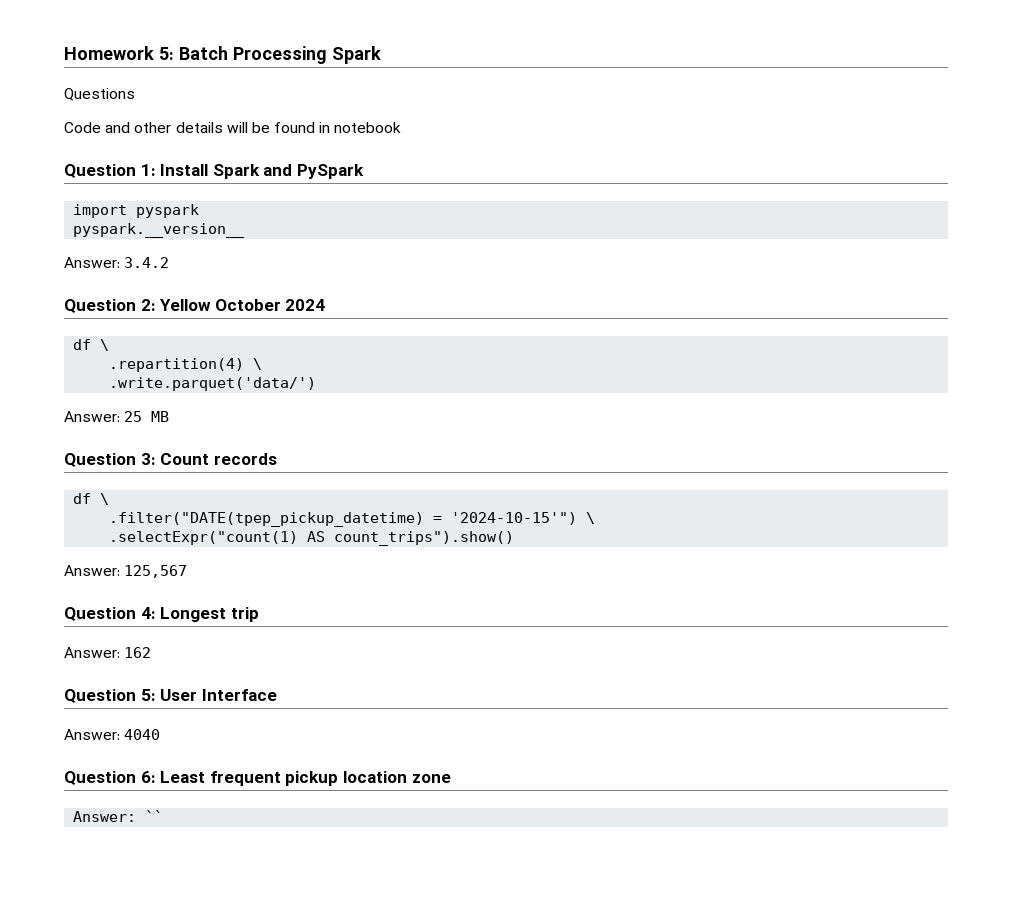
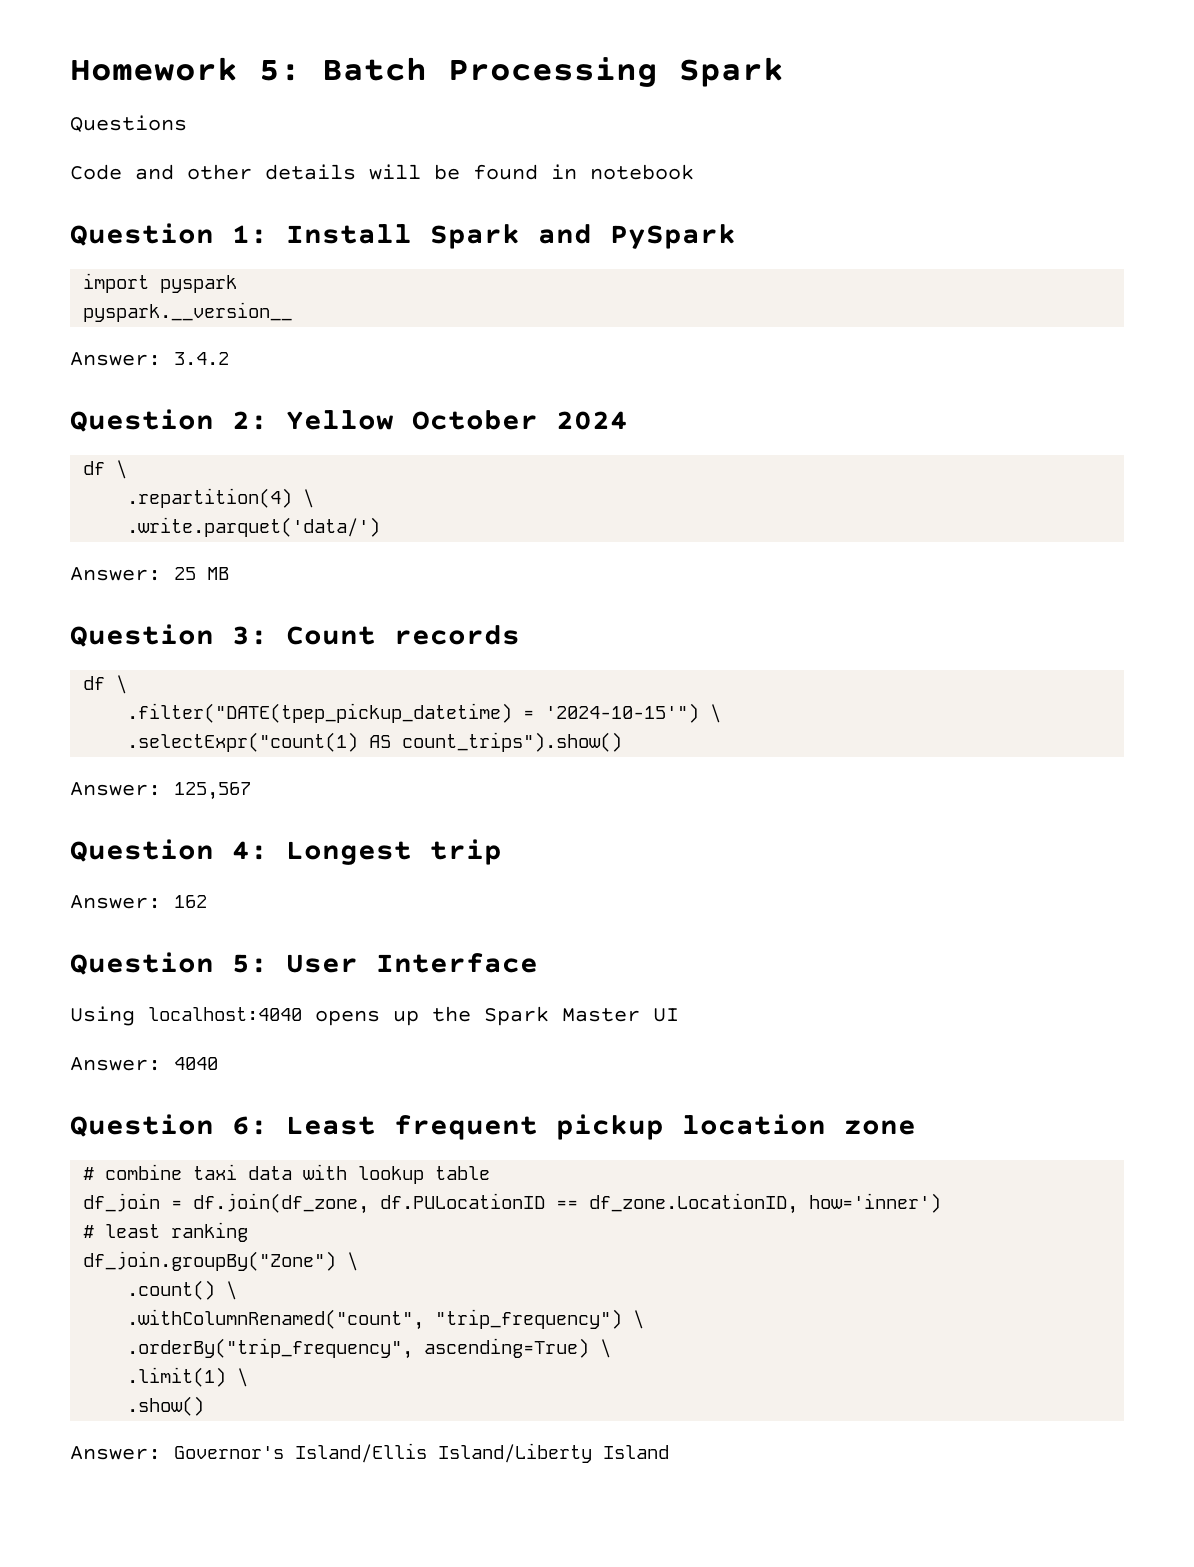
+ Using localhost:4040 opens up the Spark Master UI
- Answer: ``
+ # combine taxi data with lookup table
+ df_join = df.join(df_zone, df.PULocationID == df_zone.LocationID, how='inner')
+ # least ranking
+ df_join.groupBy("Zone") \
+ .count() \
+ .withColumnRenamed("count", "trip_frequency") \
+ .orderBy("trip_frequency", ascending=True) \
+ .limit(1) \
+ .show()
+ Answer: Governor's Island/Ellis Island/Liberty Island

